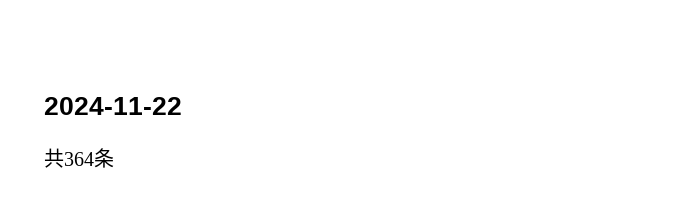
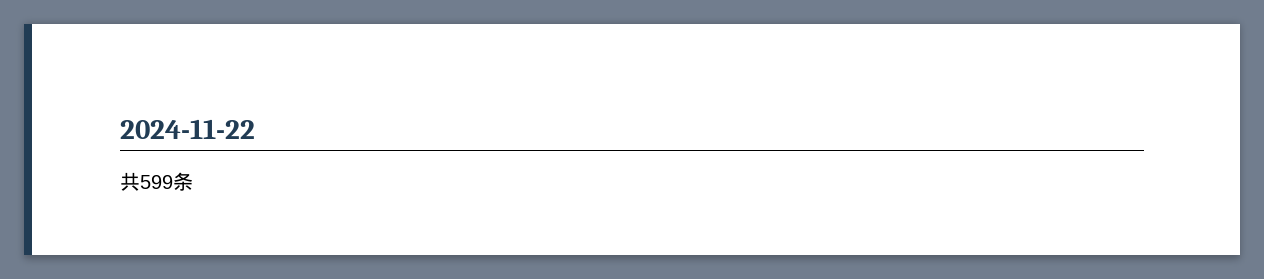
- 共364条
+ 共599条

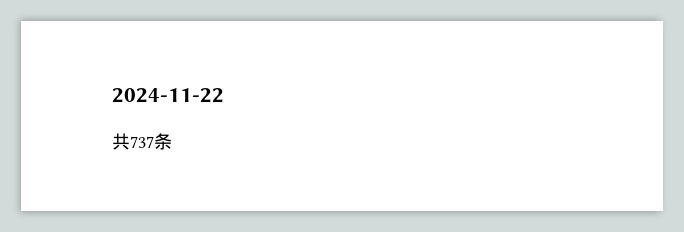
- 共599条
+ 共737条

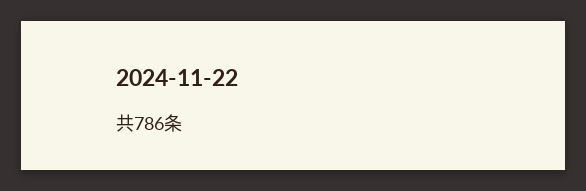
- 共737条
+ 共786条

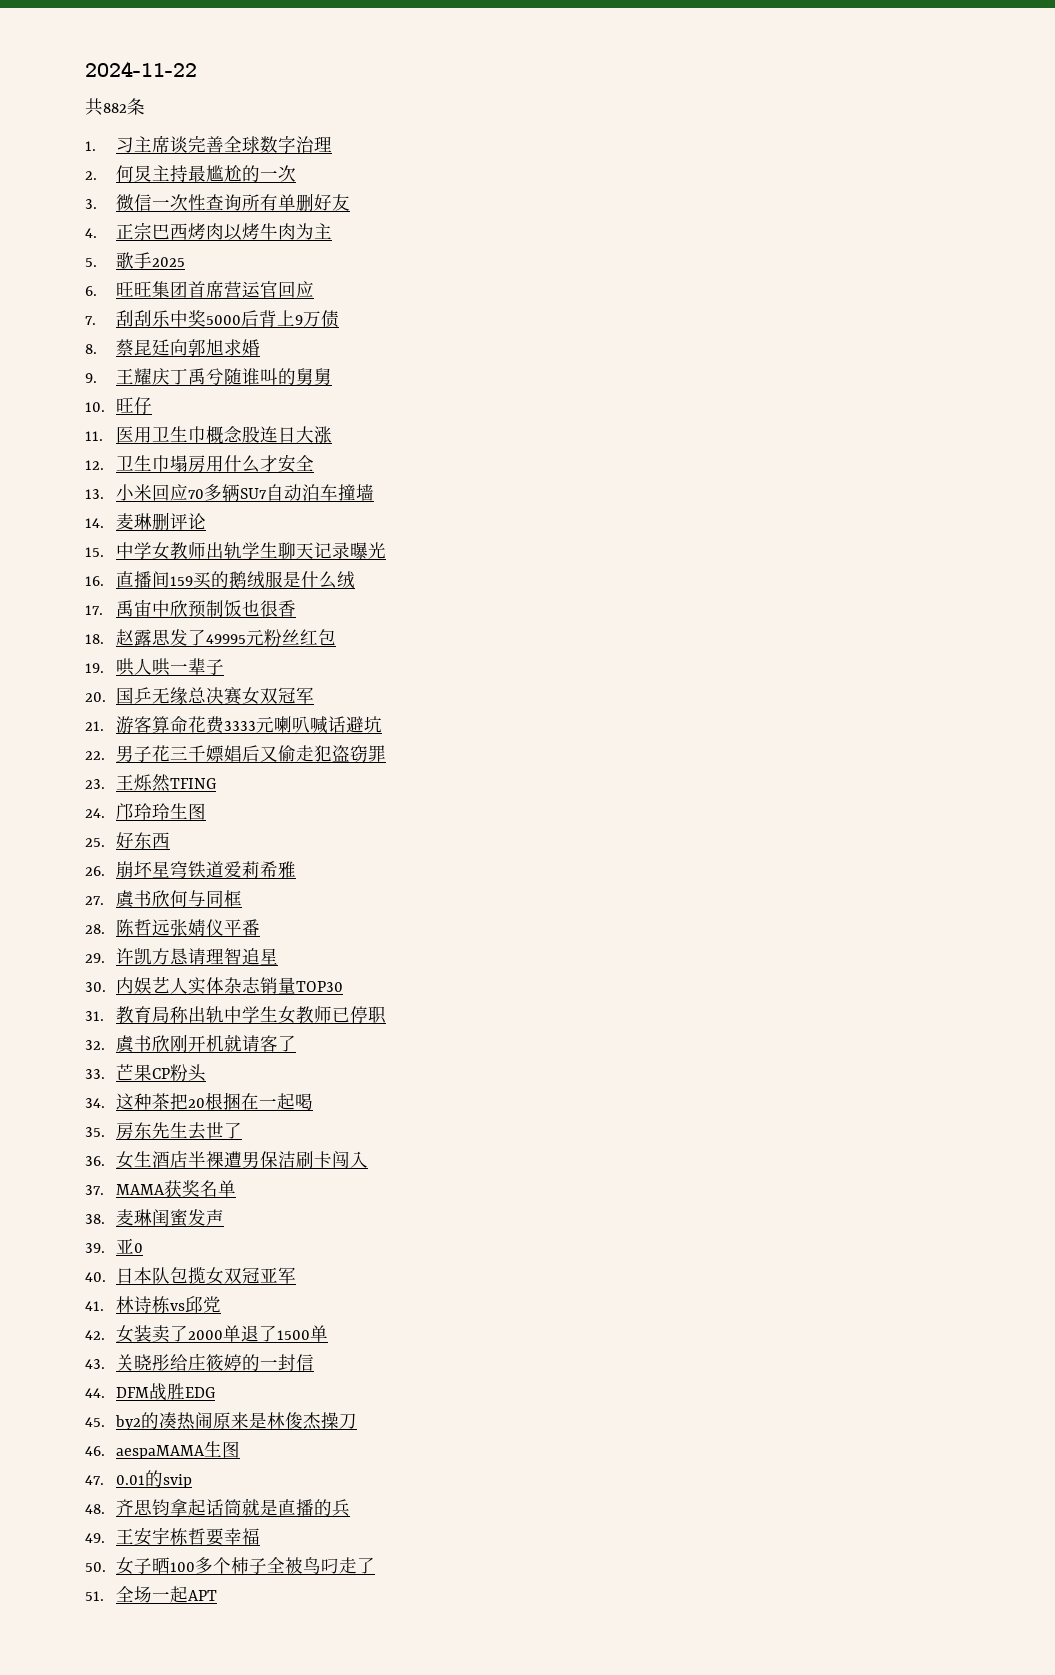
- 共786条
+ 共882条
+ 1.习主席谈完善全球数字治理
+ 2.何炅主持最尴尬的一次
+ 3.微信一次性查询所有单删好友
+ 4.正宗巴西烤肉以烤牛肉为主
+ 5.歌手2025
+ 6.旺旺集团首席营运官回应
+ 7.刮刮乐中奖5000后背上9万债
+ 8.蔡昆廷向郭旭求婚
+ 9.王耀庆丁禹兮随谁叫的舅舅
+ 10.旺仔
+ 11.医用卫生巾概念股连日大涨
+ 12.卫生巾塌房用什么才安全
+ 13.小米回应70多辆SU7自动泊车撞墙
+ 14.麦琳删评论
+ 15.中学女教师出轨学生聊天记录曝光
+ 16.直播间159买的鹅绒服是什么绒
+ 17.禹宙中欣预制饭也很香
+ 18.赵露思发了49995元粉丝红包
+ 19.哄人哄一辈子
+ 20.国乒无缘总决赛女双冠军
+ 21.游客算命花费3333元喇叭喊话避坑
+ 22.男子花三千嫖娼后又偷走犯盗窃罪
+ 23.王烁然TFING
+ 24.邝玲玲生图
+ 25.好东西
+ 26.崩坏星穹铁道爱莉希雅
+ 27.虞书欣何与同框
+ 28.陈哲远张婧仪平番
+ 29.许凯方恳请理智追星
+ 30.内娱艺人实体杂志销量TOP30
+ 31.教育局称出轨中学生女教师已停职
+ 32.虞书欣刚开机就请客了
+ 33.芒果CP粉头
+ 34.这种茶把20根捆在一起喝
+ 35.房东先生去世了
+ 36.女生酒店半裸遭男保洁刷卡闯入
+ 37. MAMA获奖名单
+ 38.麦琳闺蜜发声
+ 39.亚0
+ 40.日本队包揽女双冠亚军
+ 41.林诗栋vs邱党
+ 42.女装卖了2000单退了1500单
+ 43.关晓彤给庄筱婷的一封信
+ 44. DFM战胜EDG
+ 45. by2的凑热闹原来是林俊杰操刀
+ 46. aespaMAMA生图
+ 47. 0.01的svip
+ 48.齐思钧拿起话筒就是直播的兵
+ 49.王安宇栋哲要幸福
+ 50.女子晒100多个柿子全被鸟叼走了
+ 51.全场一起APT

